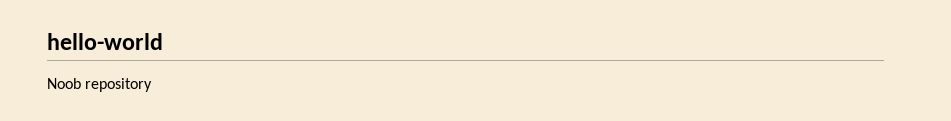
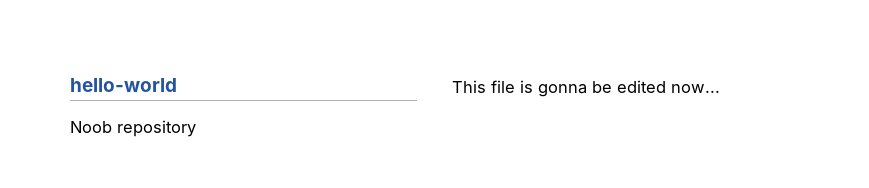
+ This file is gonna be edited now...

